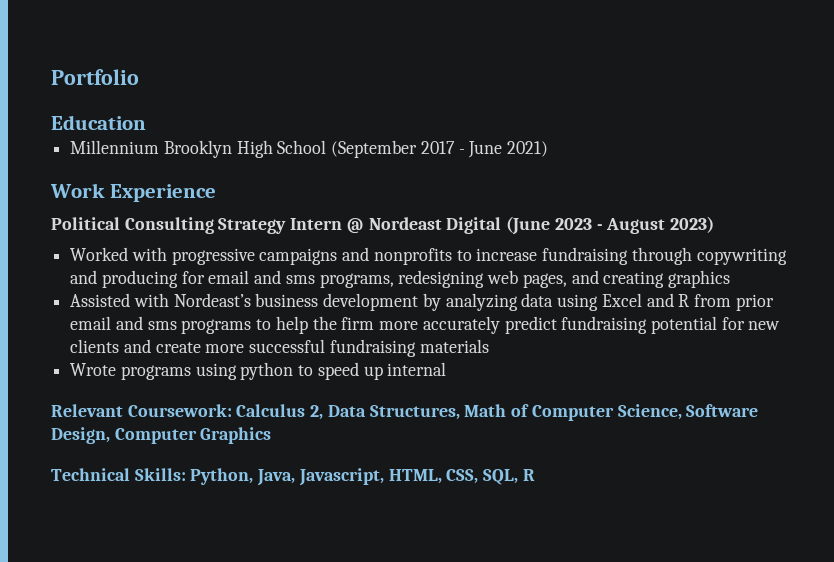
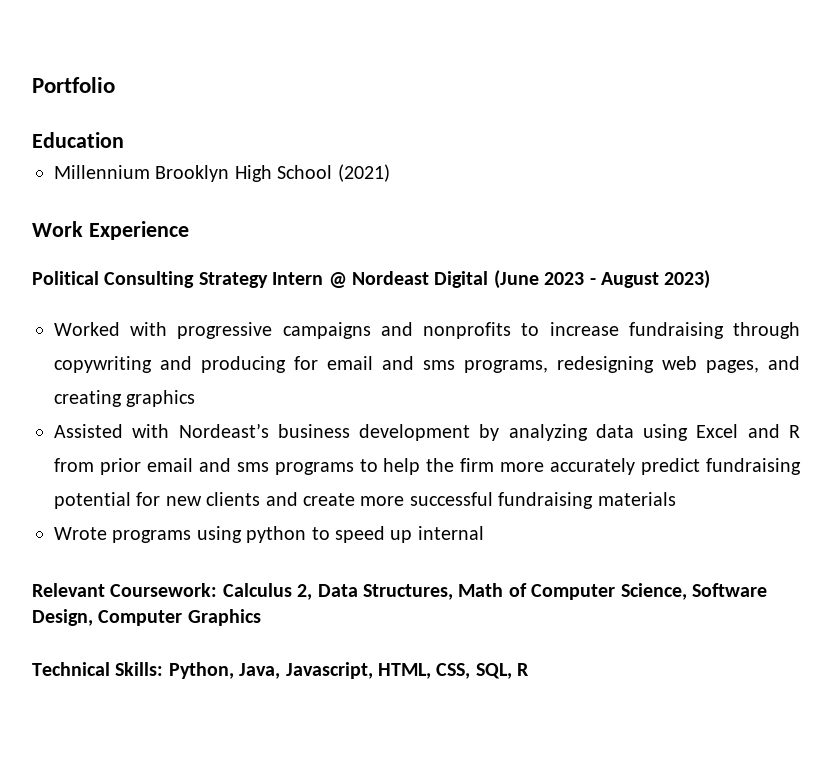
- Millennium Brooklyn High School (September 2017 - June 2021)
+ Millennium Brooklyn High School (2021)

